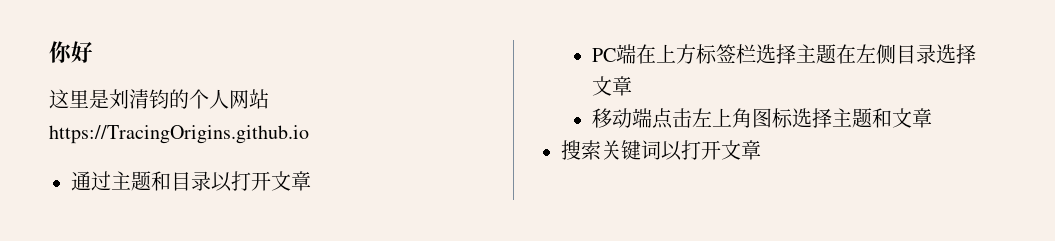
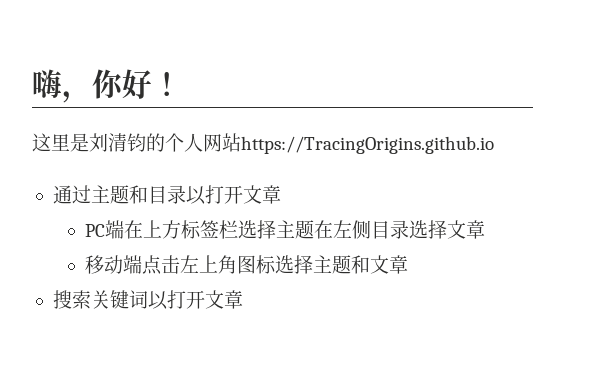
- 你好
+ 嗨，你好！

